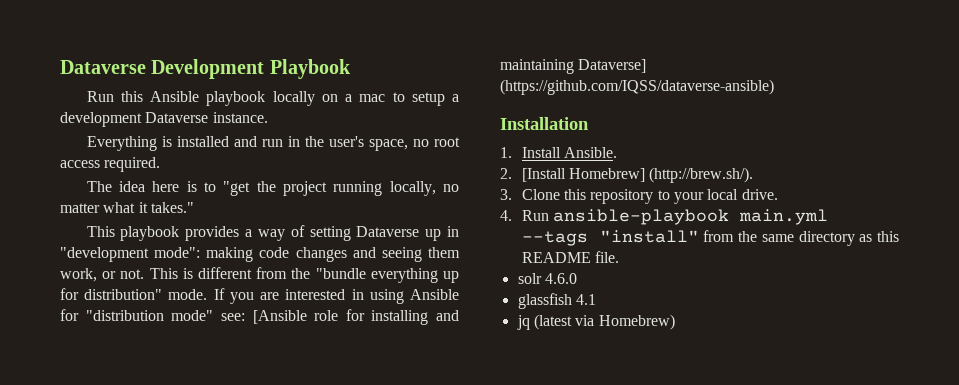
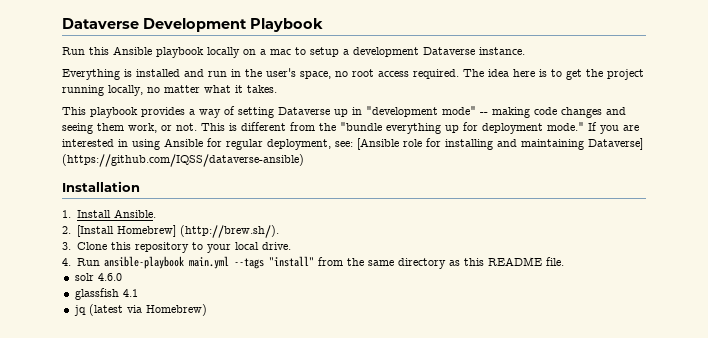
- Everything is installed and run in the user's space, no root access required.
- The idea here is to "get the project running locally, no matter what it takes."
+ Everything is installed and run in the user's space, no root access required. The idea here is to get the project running locally, no matter what it takes.
- This playbook provides a way of setting Dataverse up in "development mode": making code changes and seeing them work, or not.
+ This playbook provides a way of setting Dataverse up in "development mode" -- making code changes and seeing them work, or not.
- This is different from the "bundle everything up for distribution" mode.
+ This is different from the "bundle everything up for deployment mode."
- If you are interested in using Ansible for "distribution mode" see: [Ansible role for installing and maintaining Dataverse] (https://github.com/IQSS/dataverse-ansible)
+ If you are interested in using Ansible for regular deployment, see: [Ansible role for installing and maintaining Dataverse] (https://github.com/IQSS/dataverse-ansible)

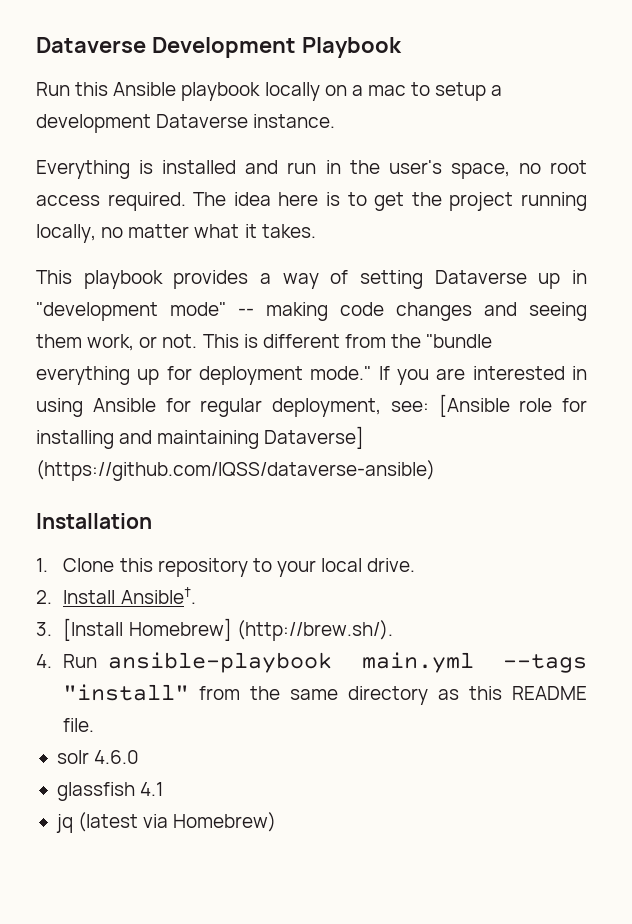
- 1. Install Ansible.
- 2. [Install Homebrew] (http://brew.sh/).
- 3. Clone this repository to your local drive.
+ 1. Clone this repository to your local drive.
+ 2. Install Ansible†.
+ 3. [Install Homebrew] (http://brew.sh/).

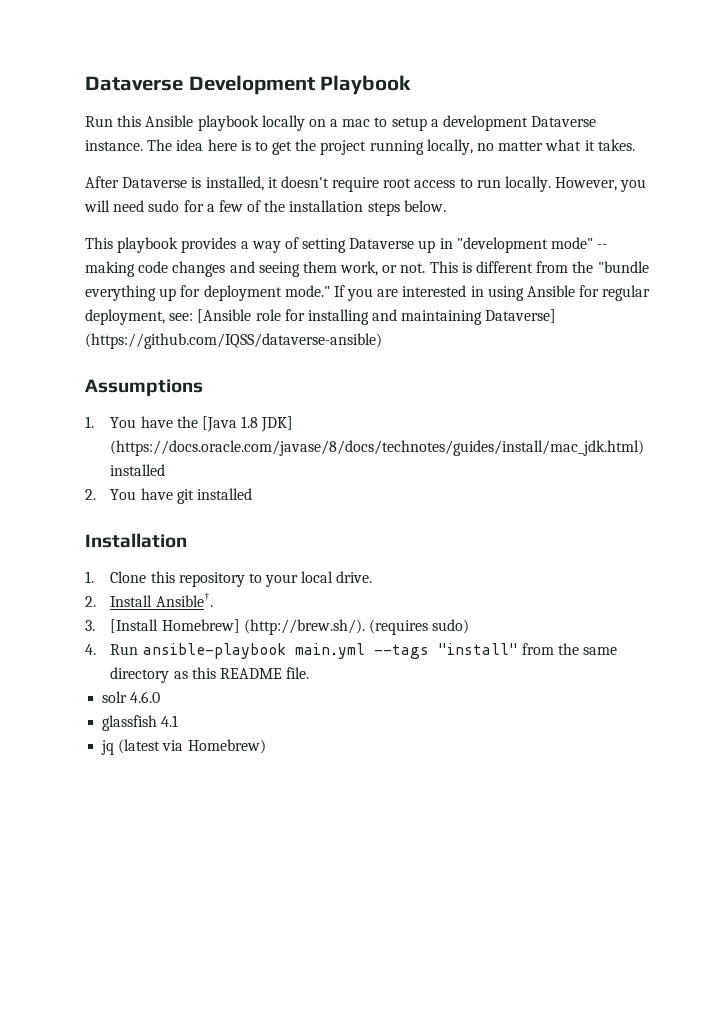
- Run this Ansible playbook locally on a mac to setup a development Dataverse instance.
- Everything is installed and run in the user's space, no root access required. The idea here is to get the project running locally, no matter what it takes.
+ Run this Ansible playbook locally on a mac to setup a development Dataverse instance. The idea here is to get the project running locally, no matter what it takes.
+ After Dataverse is installed, it doesn't require root access to run locally. However, you will need sudo for a few of the installation steps below.
+ Assumptions
+ 1. You have the [Java 1.8 JDK] (https://docs.oracle.com/javase/8/docs/technotes/guides/install/mac_jdk.html) installed
+ 2. You have git installed
- 3. [Install Homebrew] (http://brew.sh/).
+ 3. [Install Homebrew] (http://brew.sh/). (requires sudo)

